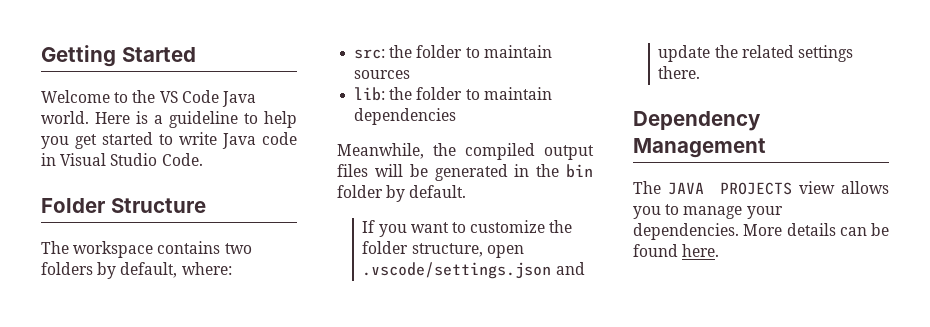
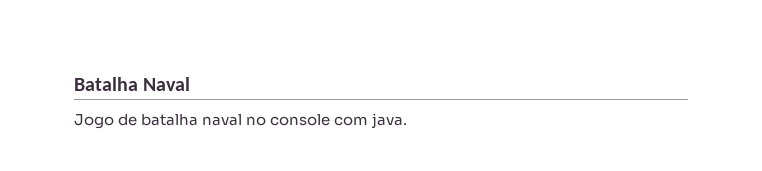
- Getting Started
- Welcome to the VS Code Java world. Here is a guideline to help you get started to write Java code in Visual Studio Code.
- Folder Structure
- The workspace contains two folders by default, where:
- src: the folder to maintain sources
- lib: the folder to maintain dependencies
- Meanwhile, the compiled output files will be generated in the bin folder by default.
- If you want to customize the folder structure, open .vscode/settings.json and update the related settings there.
- Dependency Management
- The JAVA PROJECTS view allows you to manage your dependencies. More details can be found here.
+ Batalha Naval
+ Jogo de batalha naval no console com java.

